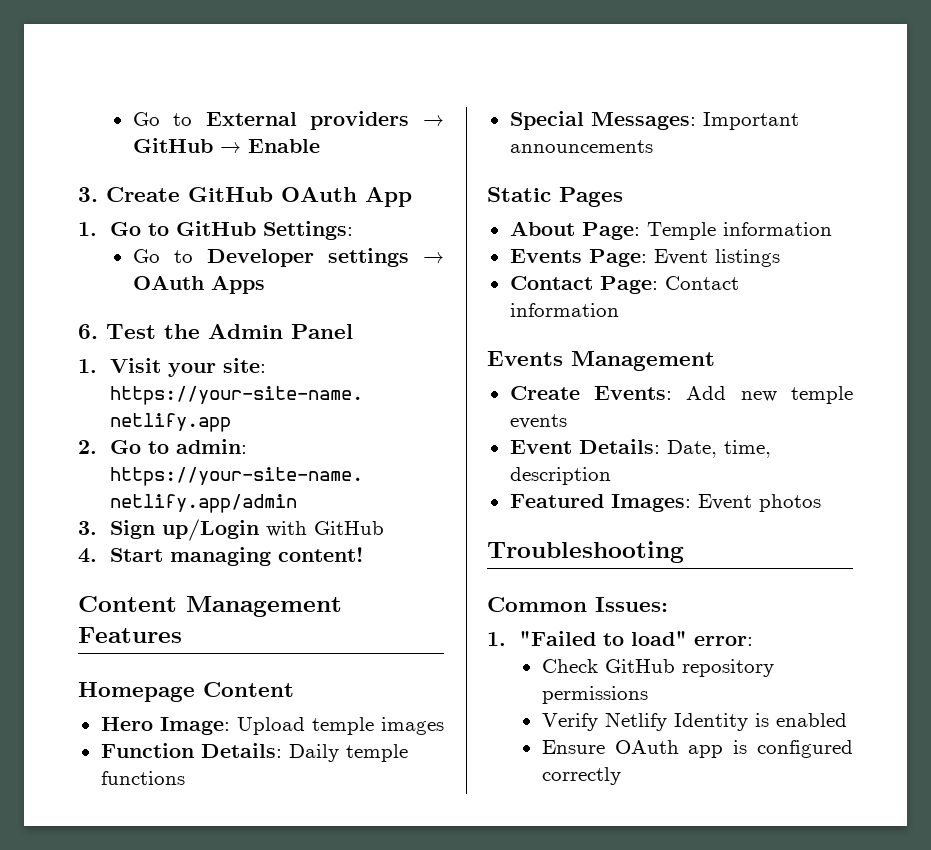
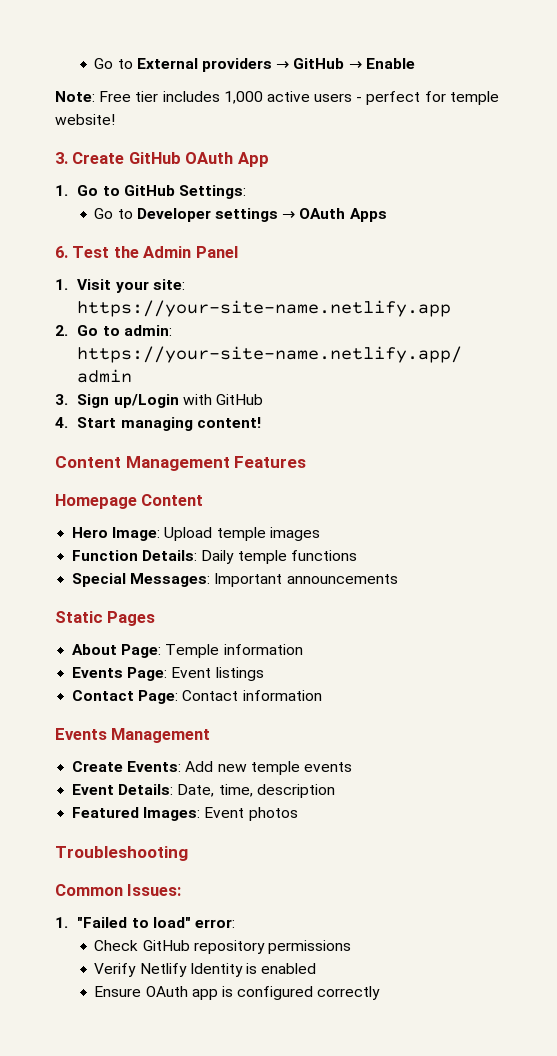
+ Note: Free tier includes 1,000 active users - perfect for temple website!

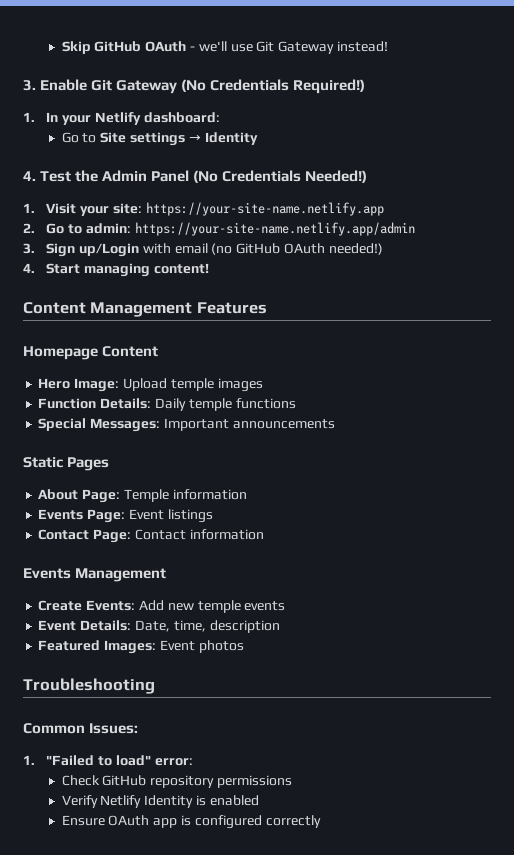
- Go to External providers → GitHub → Enable
- Note: Free tier includes 1,000 active users - perfect for temple website!
- 3. Create GitHub OAuth App
- 1. Go to GitHub Settings:
- Go to Developer settings → OAuth Apps
- 6. Test the Admin Panel
+ Skip GitHub OAuth - we'll use Git Gateway instead!
+ 3. Enable Git Gateway (No Credentials Required!)
+ 1. In your Netlify dashboard:
+ Go to Site settings → Identity
+ 4. Test the Admin Panel (No Credentials Needed!)
- 3. Sign up/Login with GitHub
+ 3. Sign up/Login with email (no GitHub OAuth needed!)

